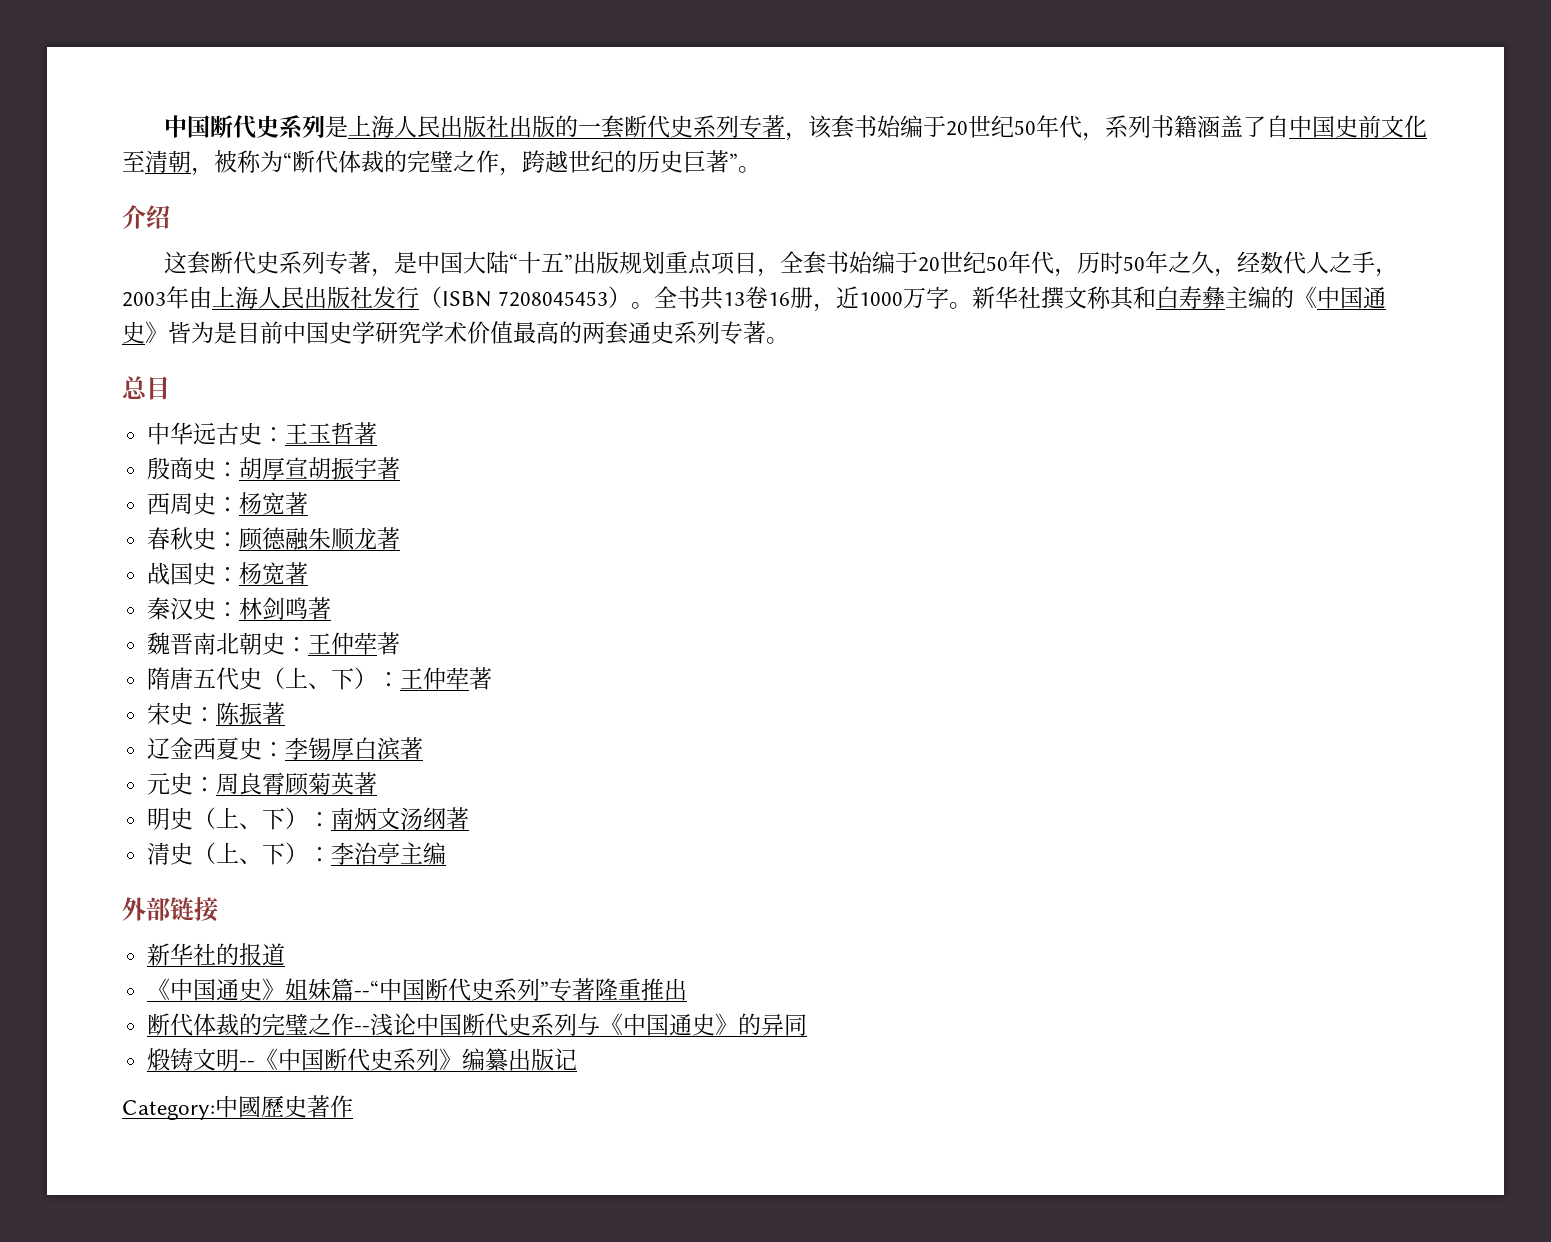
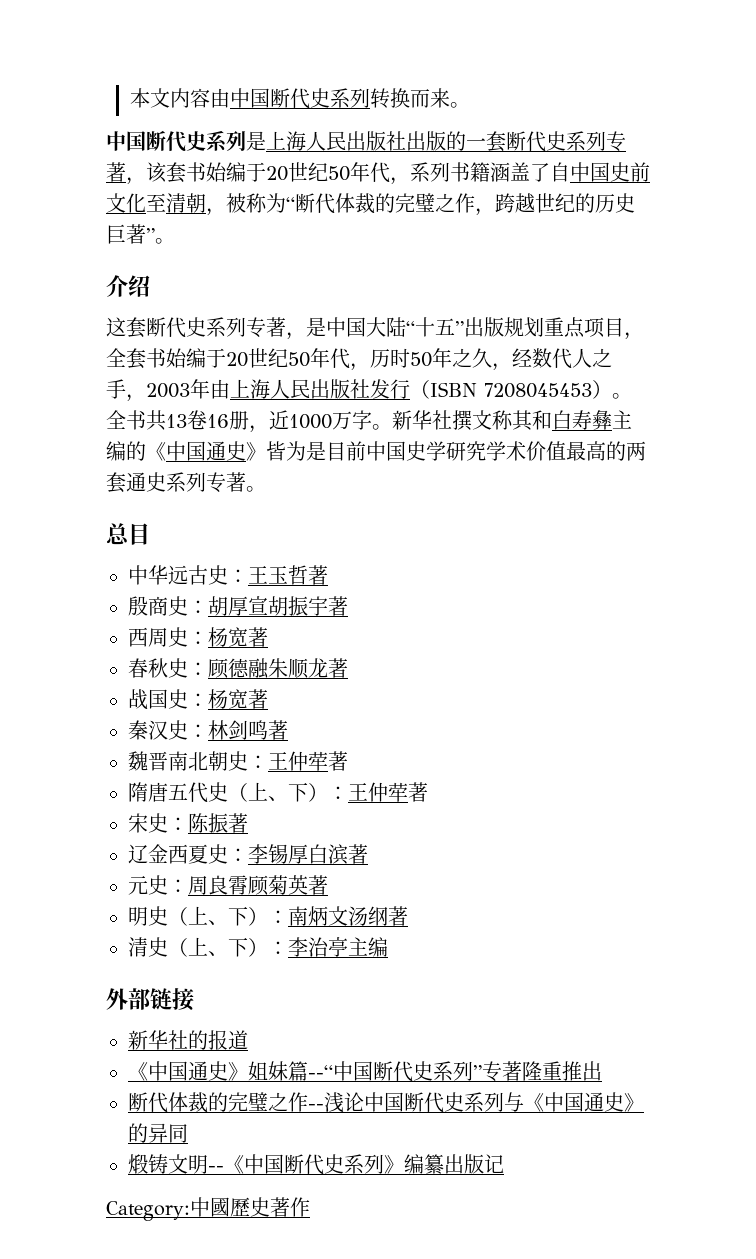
+ 本文内容由中国断代史系列转换而来。

